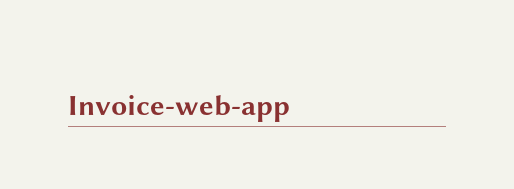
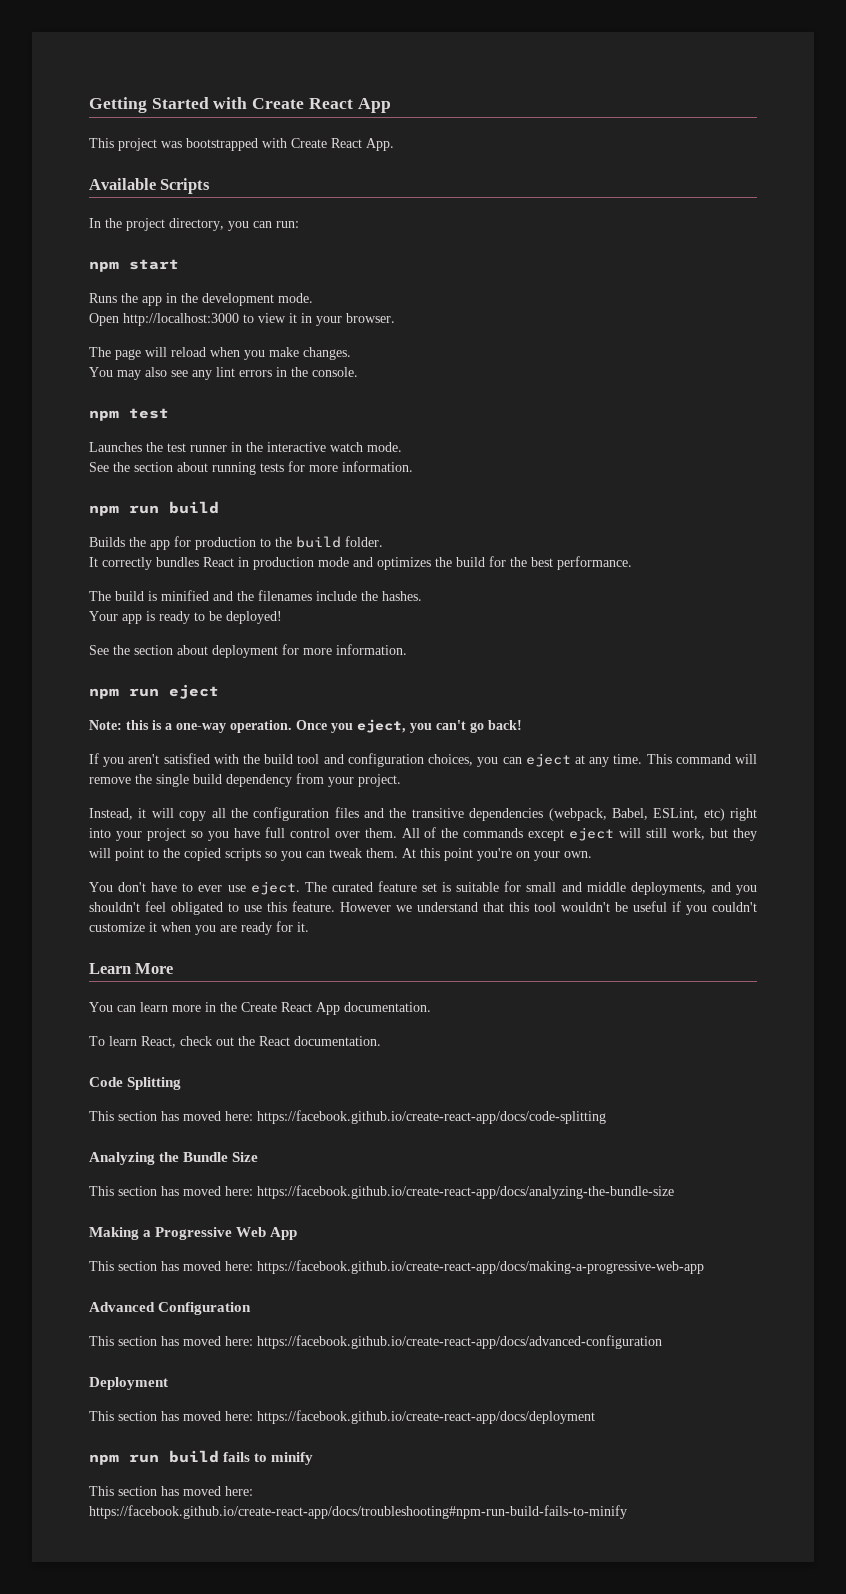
- Invoice-web-app
+ Getting Started with Create React App
+ This project was bootstrapped with Create React App.
+ Available Scripts
+ In the project directory, you can run:
+ npm start
+ Runs the app in the development mode.
+ Open http://localhost:3000 to view it in your browser.
+ The page will reload when you make changes.
+ You may also see any lint errors in the console.
+ npm test
+ Launches the test runner in the interactive watch mode.
+ See the section about running tests for more information.
+ npm run build
+ Builds the app for production to the build folder.
+ It correctly bundles React in production mode and optimizes the build for the best performance.
+ The build is minified and the filenames include the hashes.
+ Your app is ready to be deployed!
+ See the section about deployment for more information.
+ npm run eject
+ Note: this is a one-way operation. Once you eject, you can't go back!
+ If you aren't satisfied with the build tool and configuration choices, you can eject at any time. This command will remove the single build dependency from your project.
+ Instead, it will copy all the configuration files and the transitive dependencies (webpack, Babel, ESLint, etc) right into your project so you have full control over them. All of the commands except eject will still work, but they will point to the copied scripts so you can tweak them. At this point you're on your own.
+ You don't have to ever use eject. The curated feature set is suitable for small and middle deployments, and you shouldn't feel obligated to use this feature. However we understand that this tool wouldn't be useful if you couldn't customize it when you are ready for it.
+ Learn More
+ You can learn more in the Create React App documentation.
+ To learn React, check out the React documentation.
+ Code Splitting
+ This section has moved here: https://facebook.github.io/create-react-app/docs/code-splitting
+ Analyzing the Bundle Size
+ This section has moved here: https://facebook.github.io/create-react-app/docs/analyzing-the-bundle-size
+ Making a Progressive Web App
+ This section has moved here: https://facebook.github.io/create-react-app/docs/making-a-progressive-web-app
+ Advanced Configuration
+ This section has moved here: https://facebook.github.io/create-react-app/docs/advanced-configuration
+ Deployment
+ This section has moved here: https://facebook.github.io/create-react-app/docs/deployment
+ npm run build fails to minify
+ This section has moved here: https://facebook.github.io/create-react-app/docs/troubleshooting#npm-run-build-fails-to-minify

